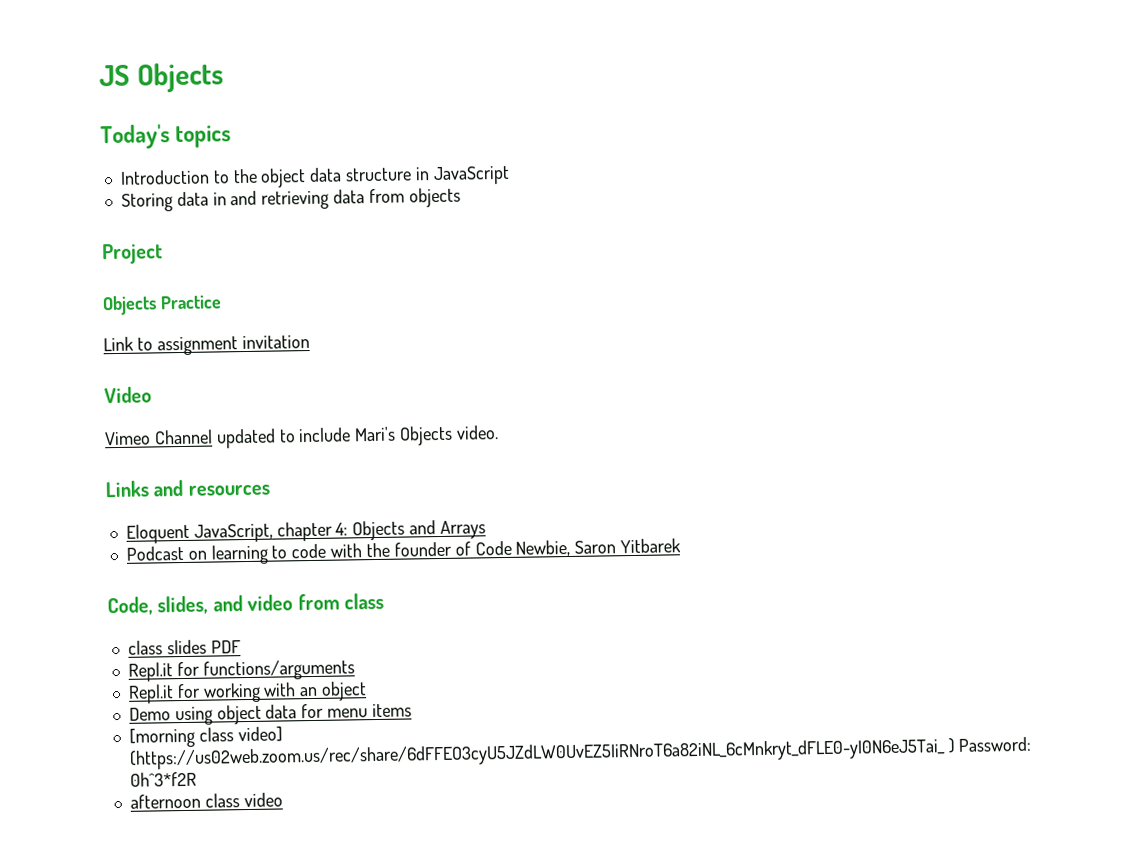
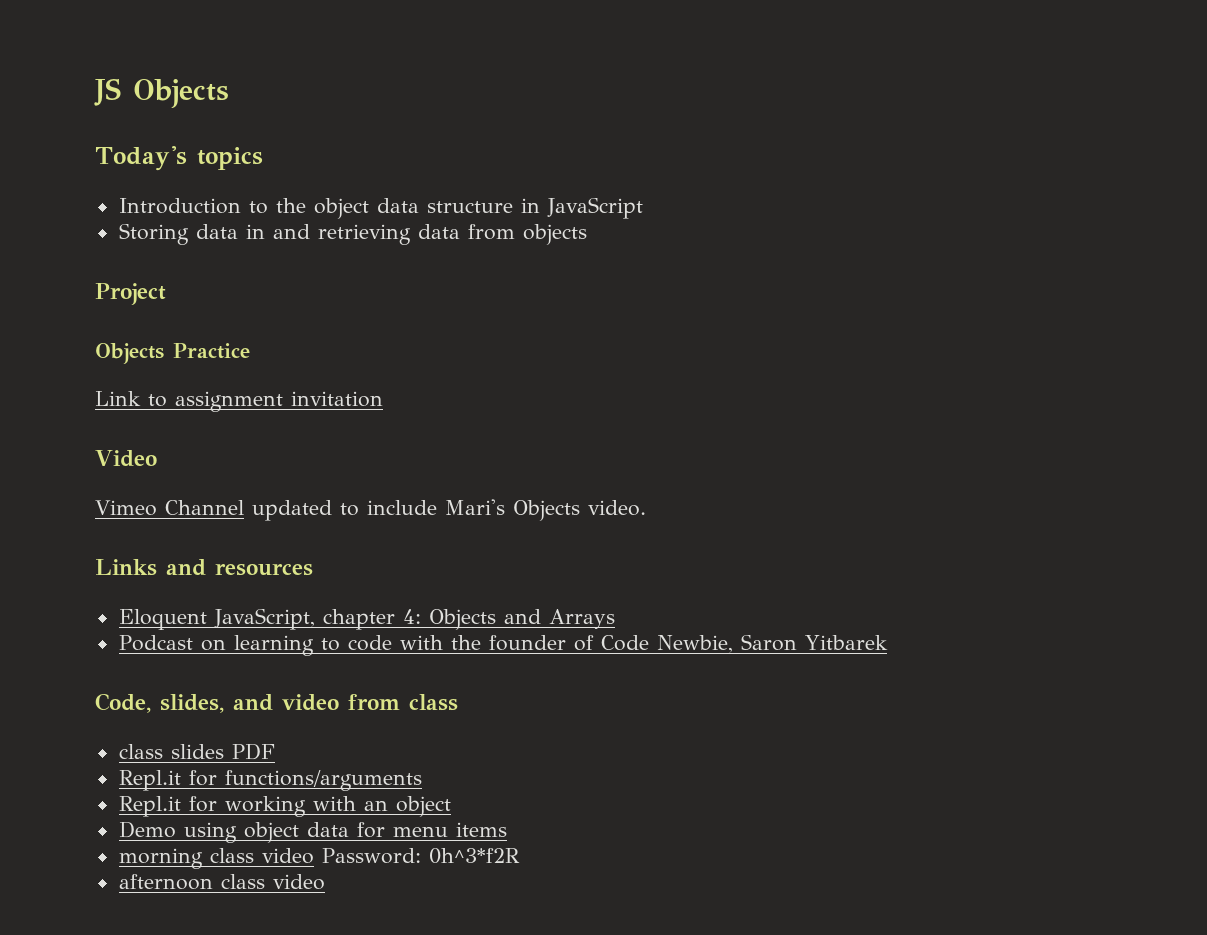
- [morning class video] (https://us02web.zoom.us/rec/share/6dFFEO3cyU5JZdLW0UvEZ5IiRNroT6a82iNL_6cMnkryt_dFLE0-yI0N6eJ5Tai_ ) Password: 0h^3*f2R
+ morning class video Password: 0h^3*f2R

